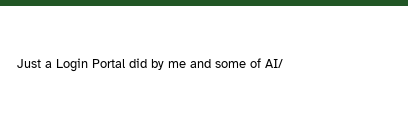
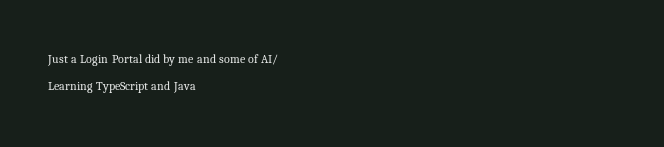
+ Learning TypeScript and Java

